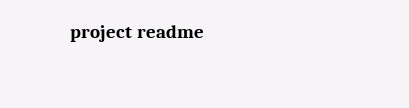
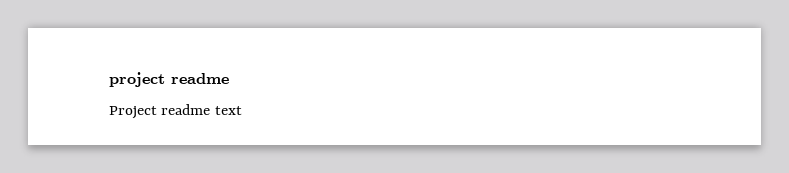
+ Project readme text

